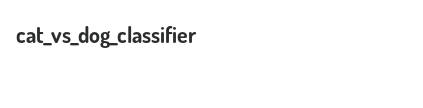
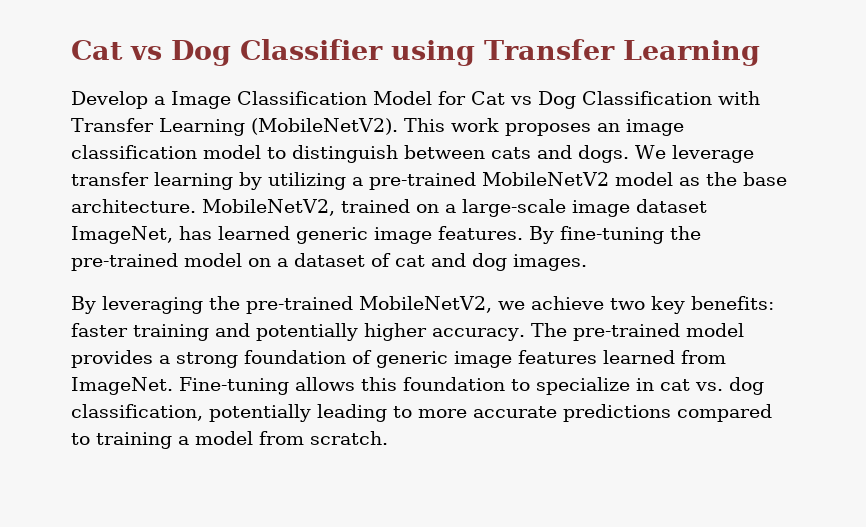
- cat_vs_dog_classifier
+ Cat vs Dog Classifier using Transfer Learning
+ Develop a Image Classification Model for Cat vs Dog Classification with Transfer Learning (MobileNetV2). This work proposes an image classification model to distinguish between cats and dogs. We leverage transfer learning by utilizing a pre-trained MobileNetV2 model as the base architecture. MobileNetV2, trained on a large-scale image dataset ImageNet, has learned generic image features. By fine-tuning the pre-trained model on a dataset of cat and dog images.
+ By leveraging the pre-trained MobileNetV2, we achieve two key benefits: faster training and potentially higher accuracy. The pre-trained model provides a strong foundation of generic image features learned from ImageNet. Fine-tuning allows this foundation to specialize in cat vs. dog classification, potentially leading to more accurate predictions compared to training a model from scratch.

